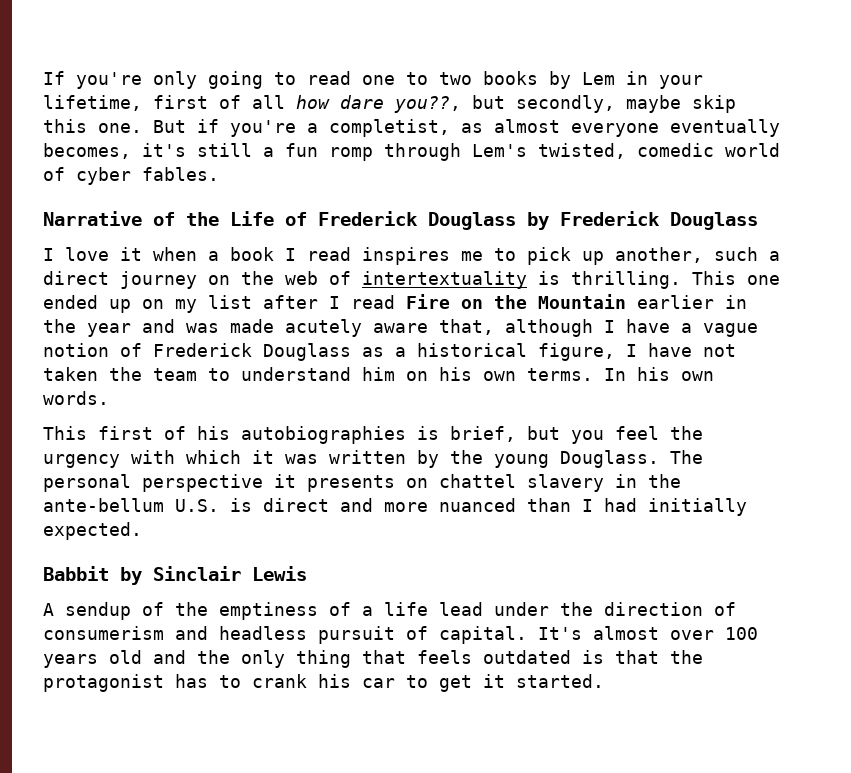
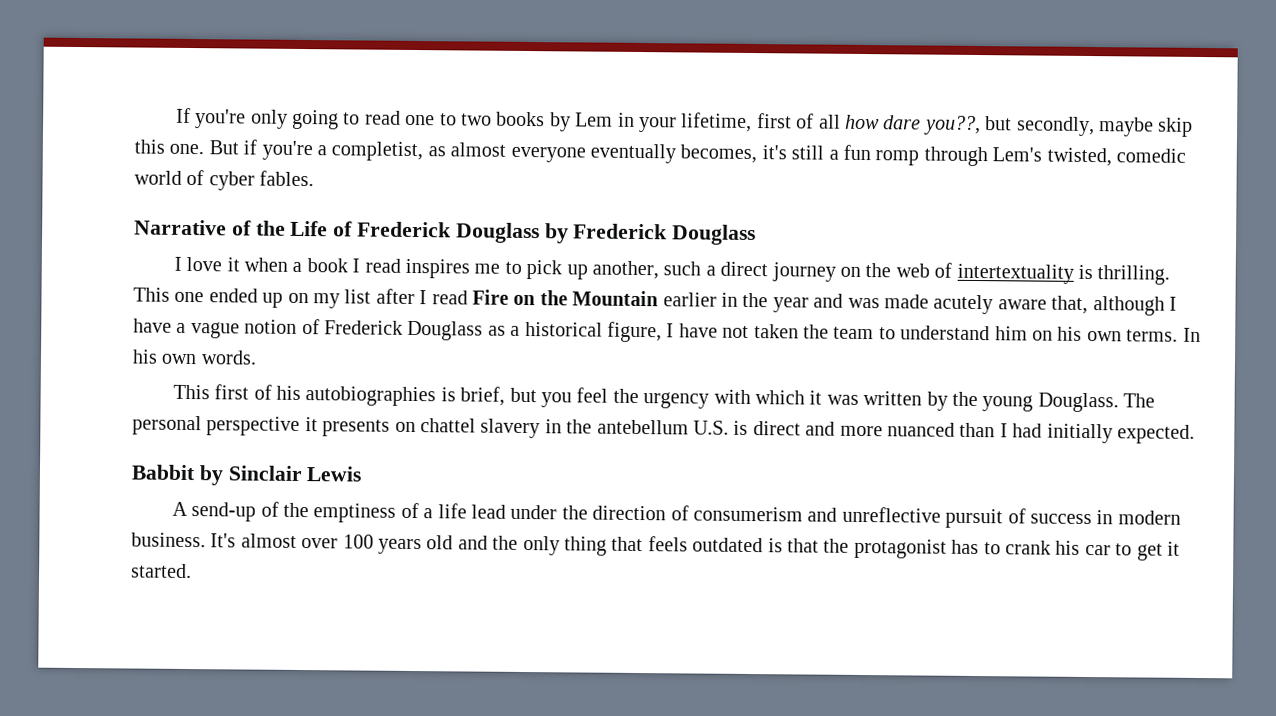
- The personal perspective it presents on chattel slavery in the ante-bellum U.S. is direct and more nuanced than I had initially expected.
+ The personal perspective it presents on chattel slavery in the antebellum U.S. is direct and more nuanced than I had initially expected.
- A sendup of the emptiness of a life lead under the direction of consumerism and headless pursuit of capital.
+ A send-up of the emptiness of a life lead under the direction of consumerism and unreflective pursuit of success in modern business.

